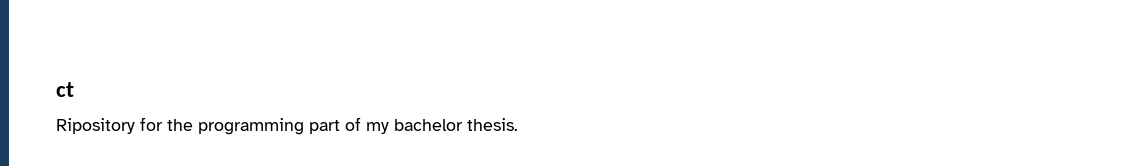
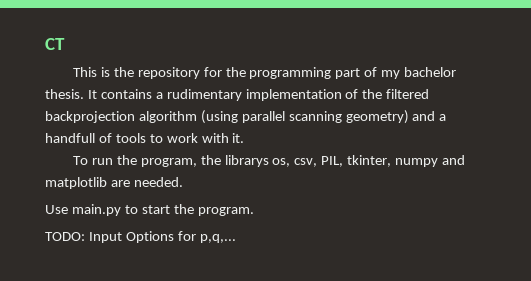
- ct
- Ripository for the programming part of my bachelor thesis.
+ CT
+ This is the repository for the programming part of my bachelor thesis.
+ It contains a rudimentary implementation of the filtered backprojection algorithm (using parallel scanning geometry) and a handfull of tools to work with it.
+ To run the program, the librarys os, csv, PIL, tkinter, numpy and matplotlib are needed.
+ Use main.py to start the program.
+ TODO: Input Options for p,q,...

